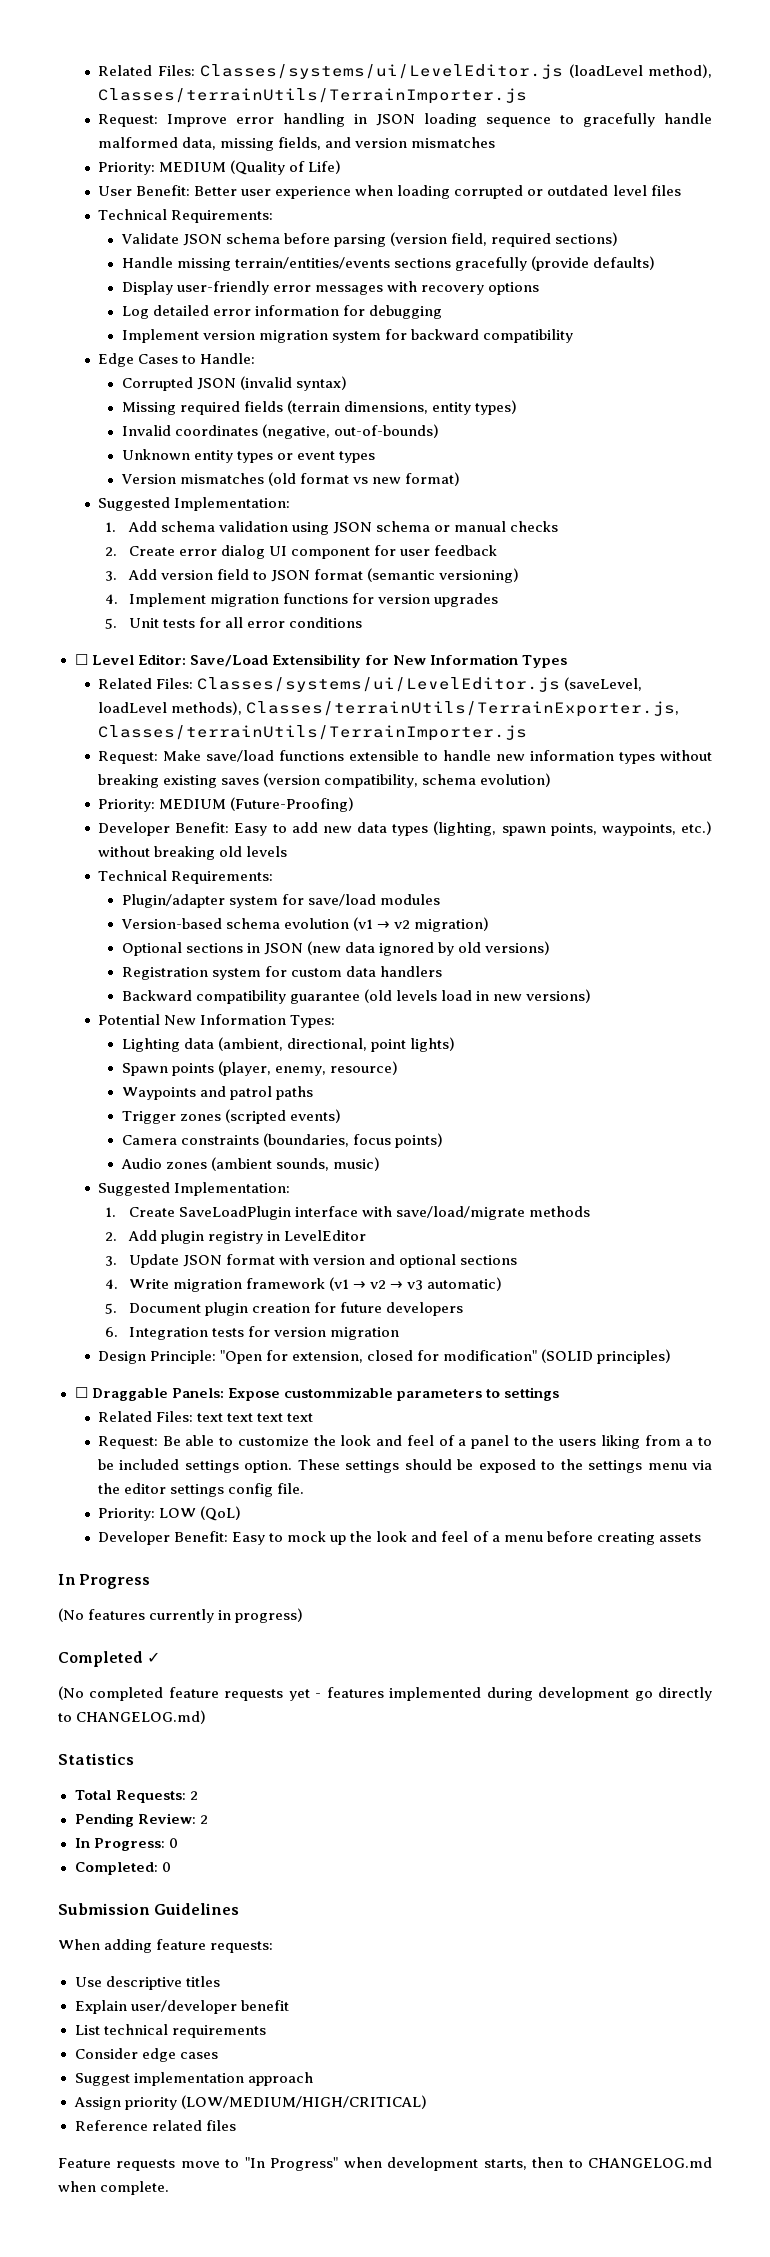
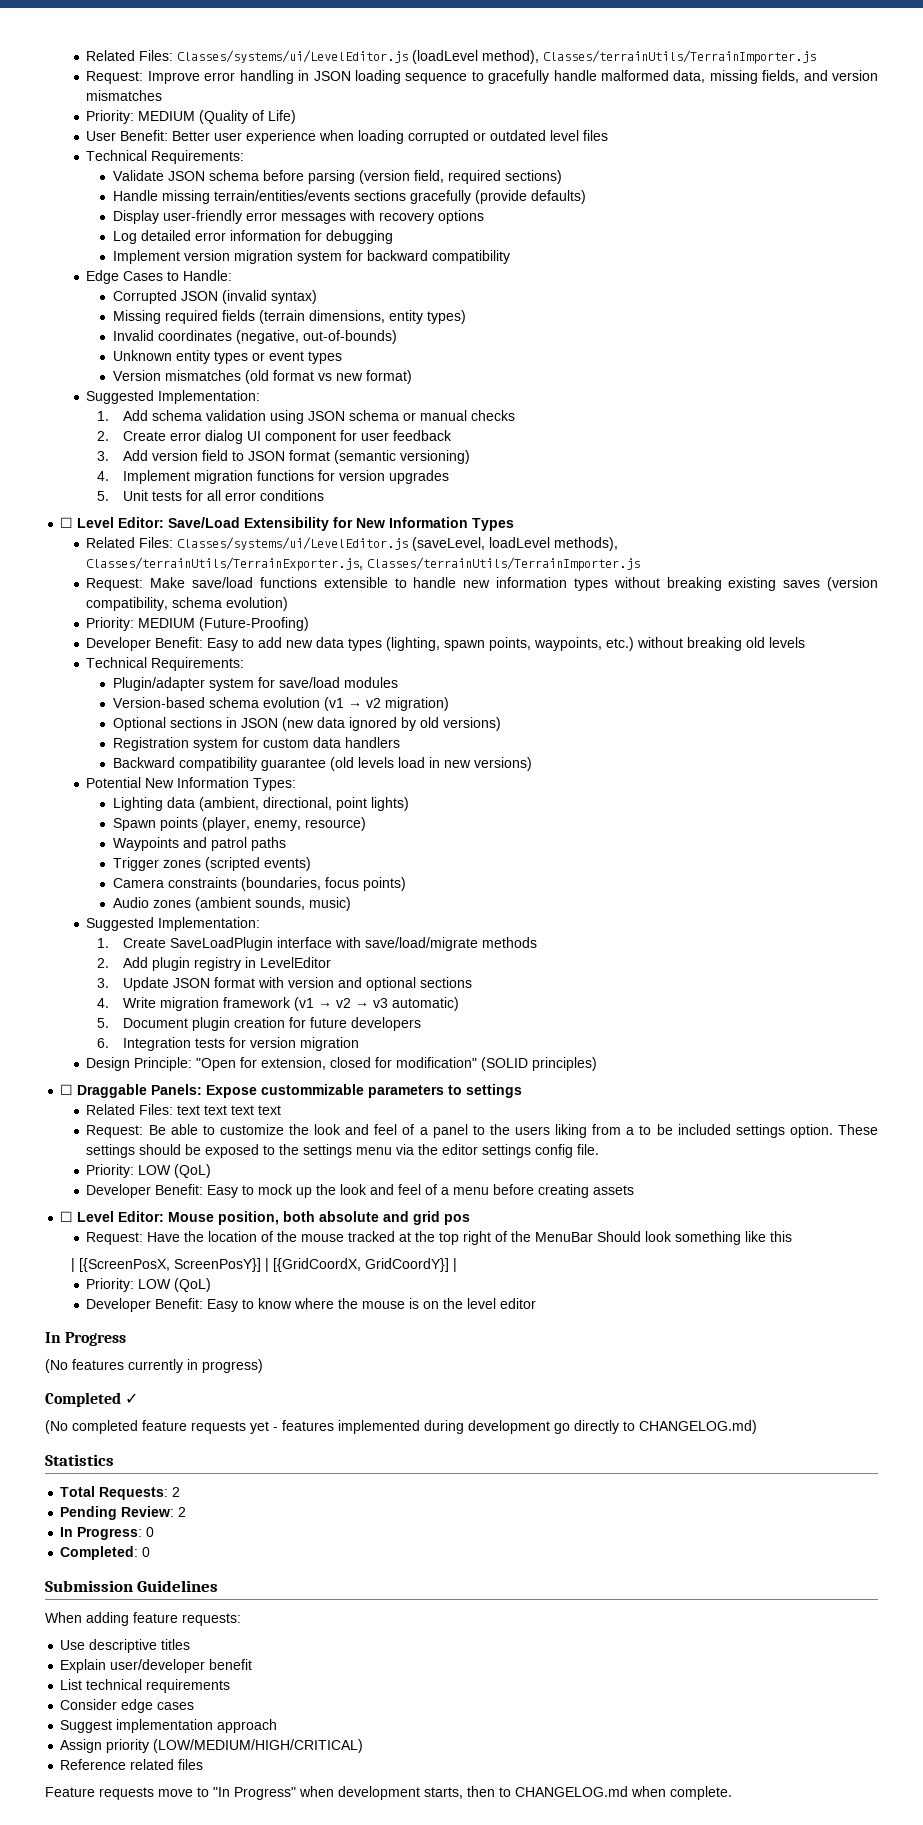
+ ☐ Level Editor: Mouse position, both absolute and grid pos
+ Request: Have the location of the mouse tracked at the top right of the MenuBar Should look something like this
+ | [{ScreenPosX, ScreenPosY}] | [{GridCoordX, GridCoordY}] |
+ Priority: LOW (QoL)
+ Developer Benefit: Easy to know where the mouse is on the level editor

